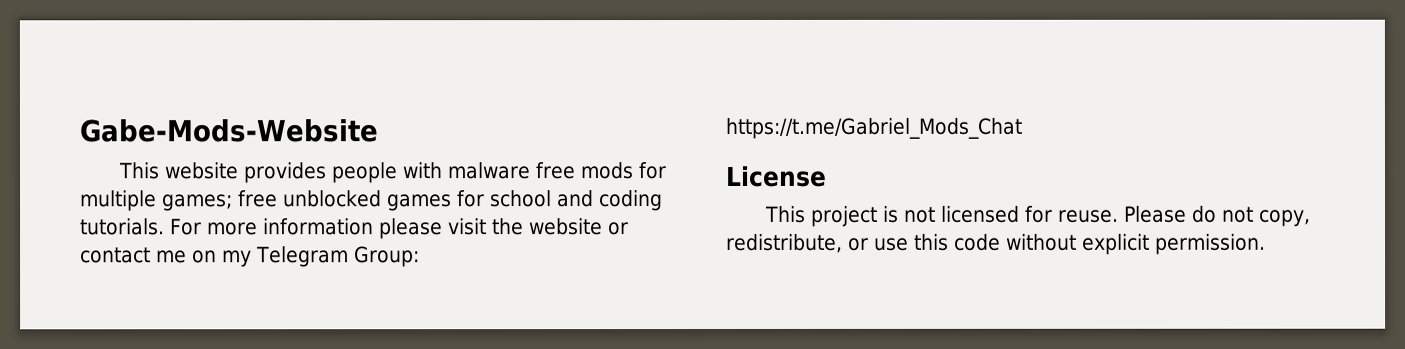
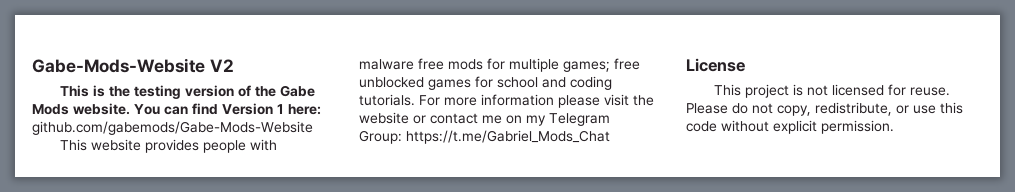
- Gabe-Mods-Website
+ Gabe-Mods-Website V2
+ This is the testing version of the Gabe Mods website. You can find Version 1 here: github.com/gabemods/Gabe-Mods-Website

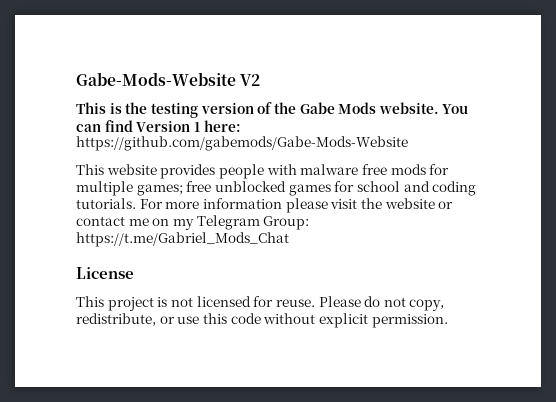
- You can find Version 1 here: github.com/gabemods/Gabe-Mods-Website
+ You can find Version 1 here: https://github.com/gabemods/Gabe-Mods-Website

